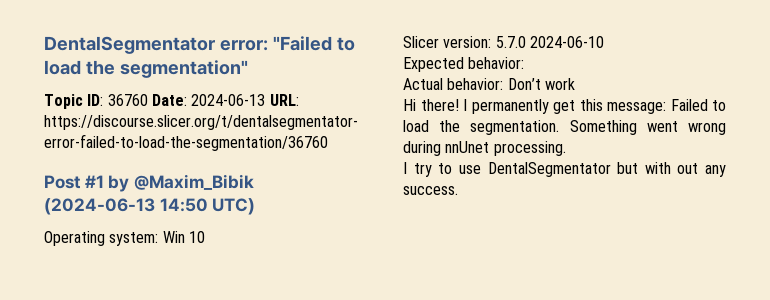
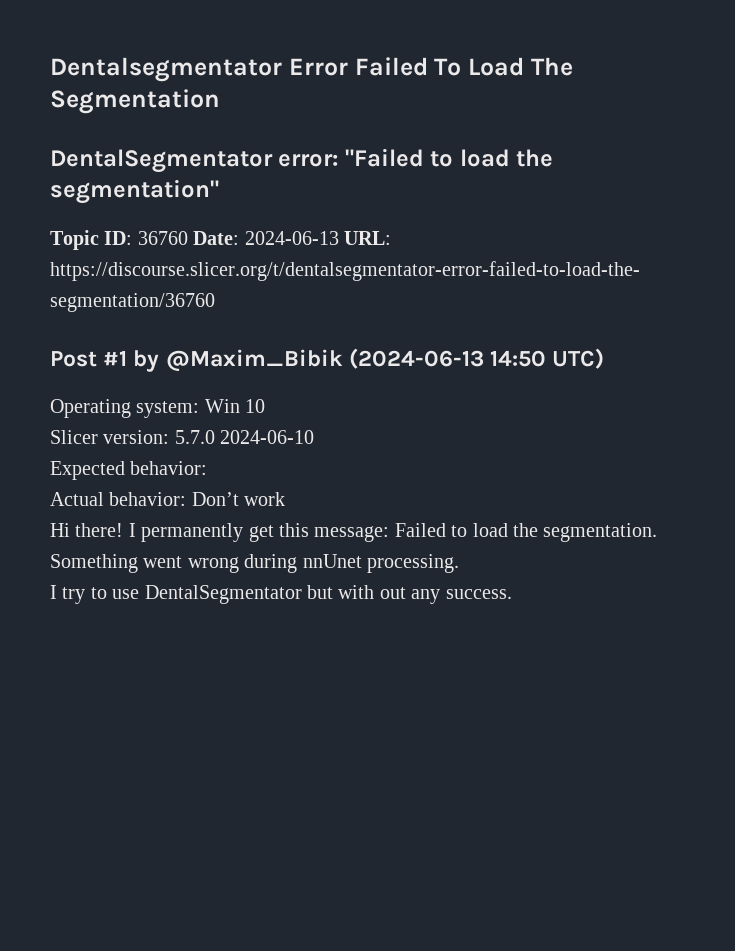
+ Dentalsegmentator Error Failed To Load The Segmentation

